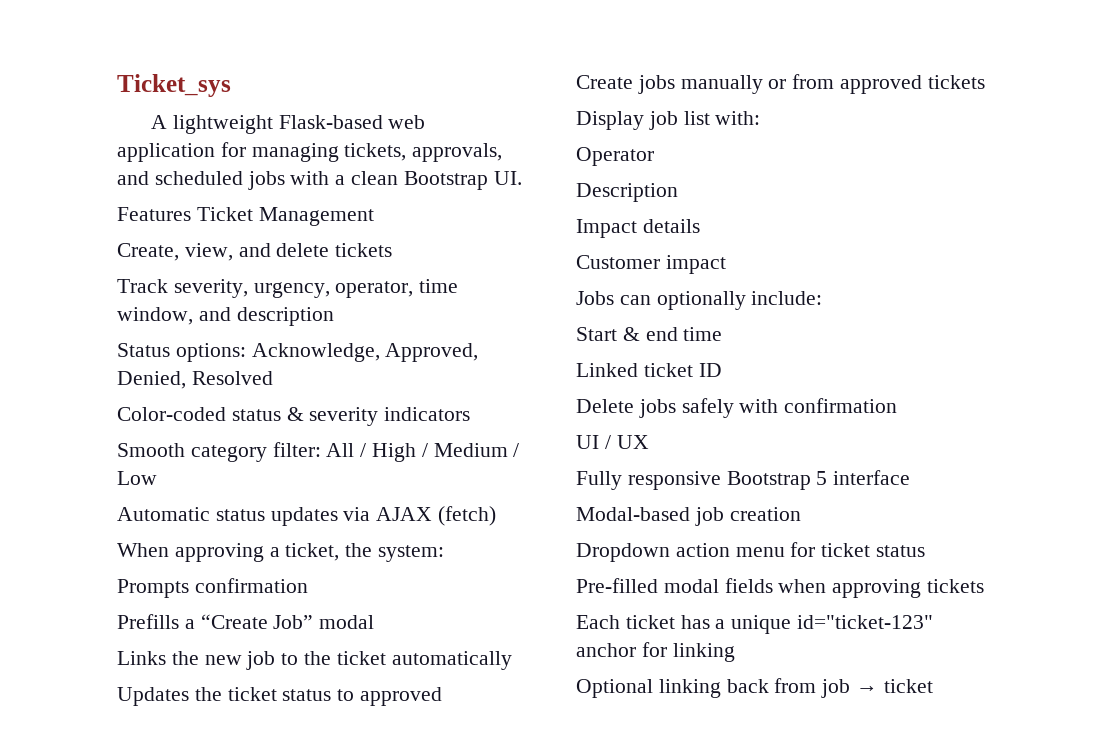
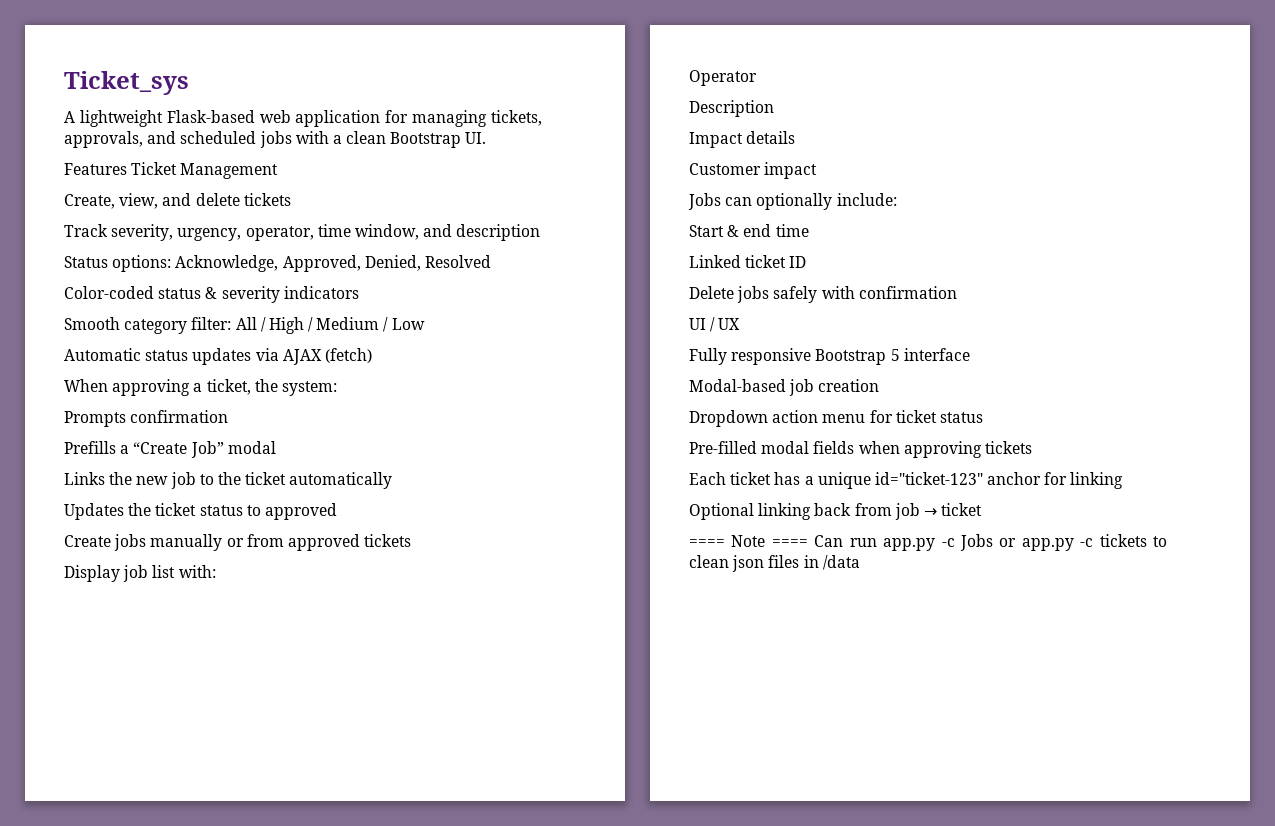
+ ==== Note ==== Can run app.py -c Jobs or app.py -c tickets to clean json files in /data

